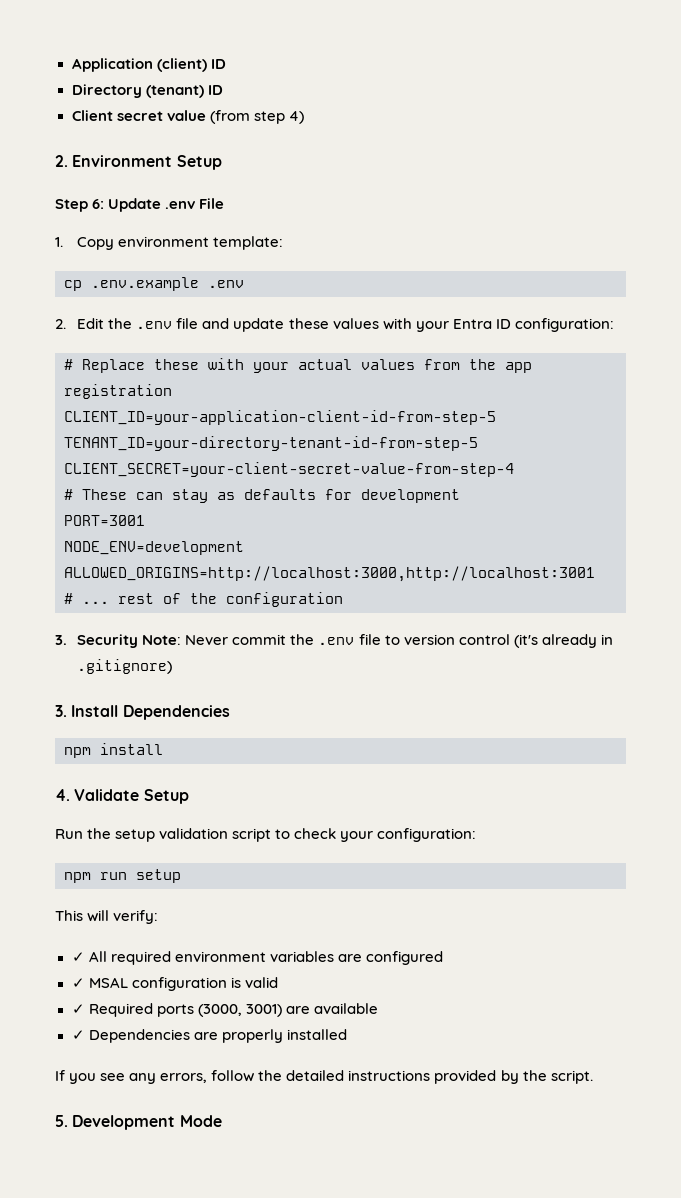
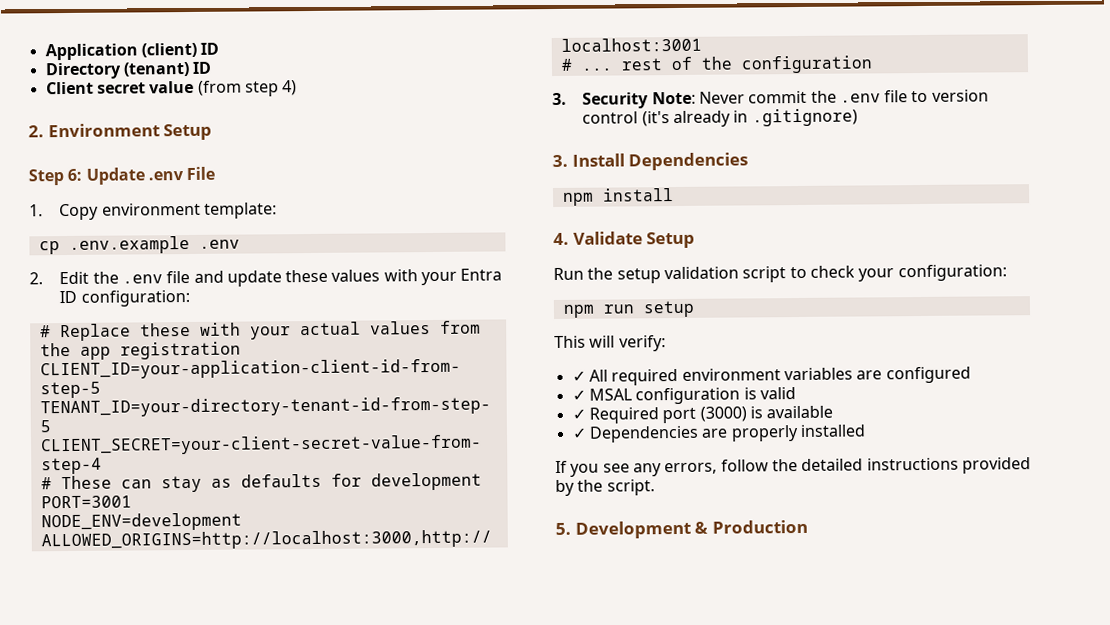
- ✓ Required ports (3000, 3001) are available
+ ✓ Required port (3000) is available
- 5. Development Mode
+ 5. Development & Production

